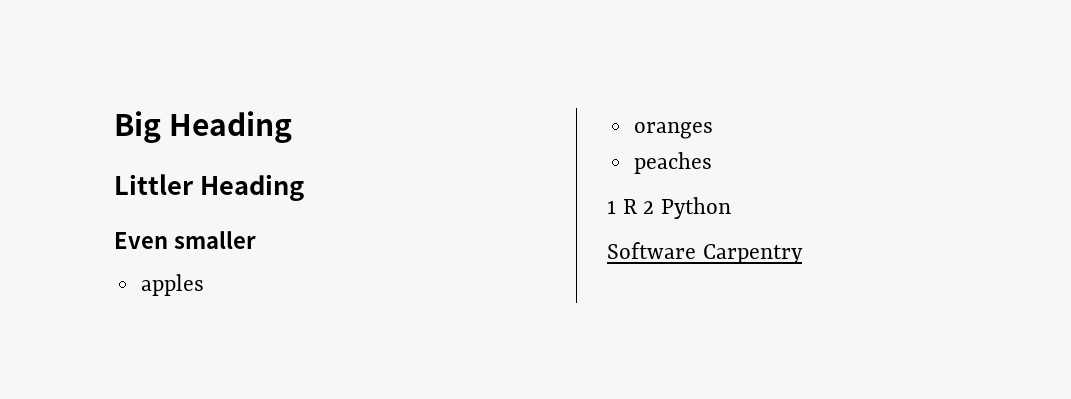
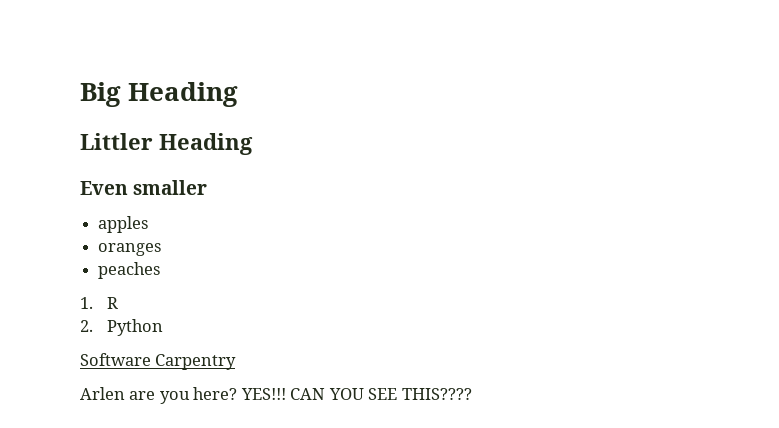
- 1 R 2 Python
+ 1. R
+ 2. Python
+ Arlen are you here? YES!!! CAN YOU SEE THIS????

